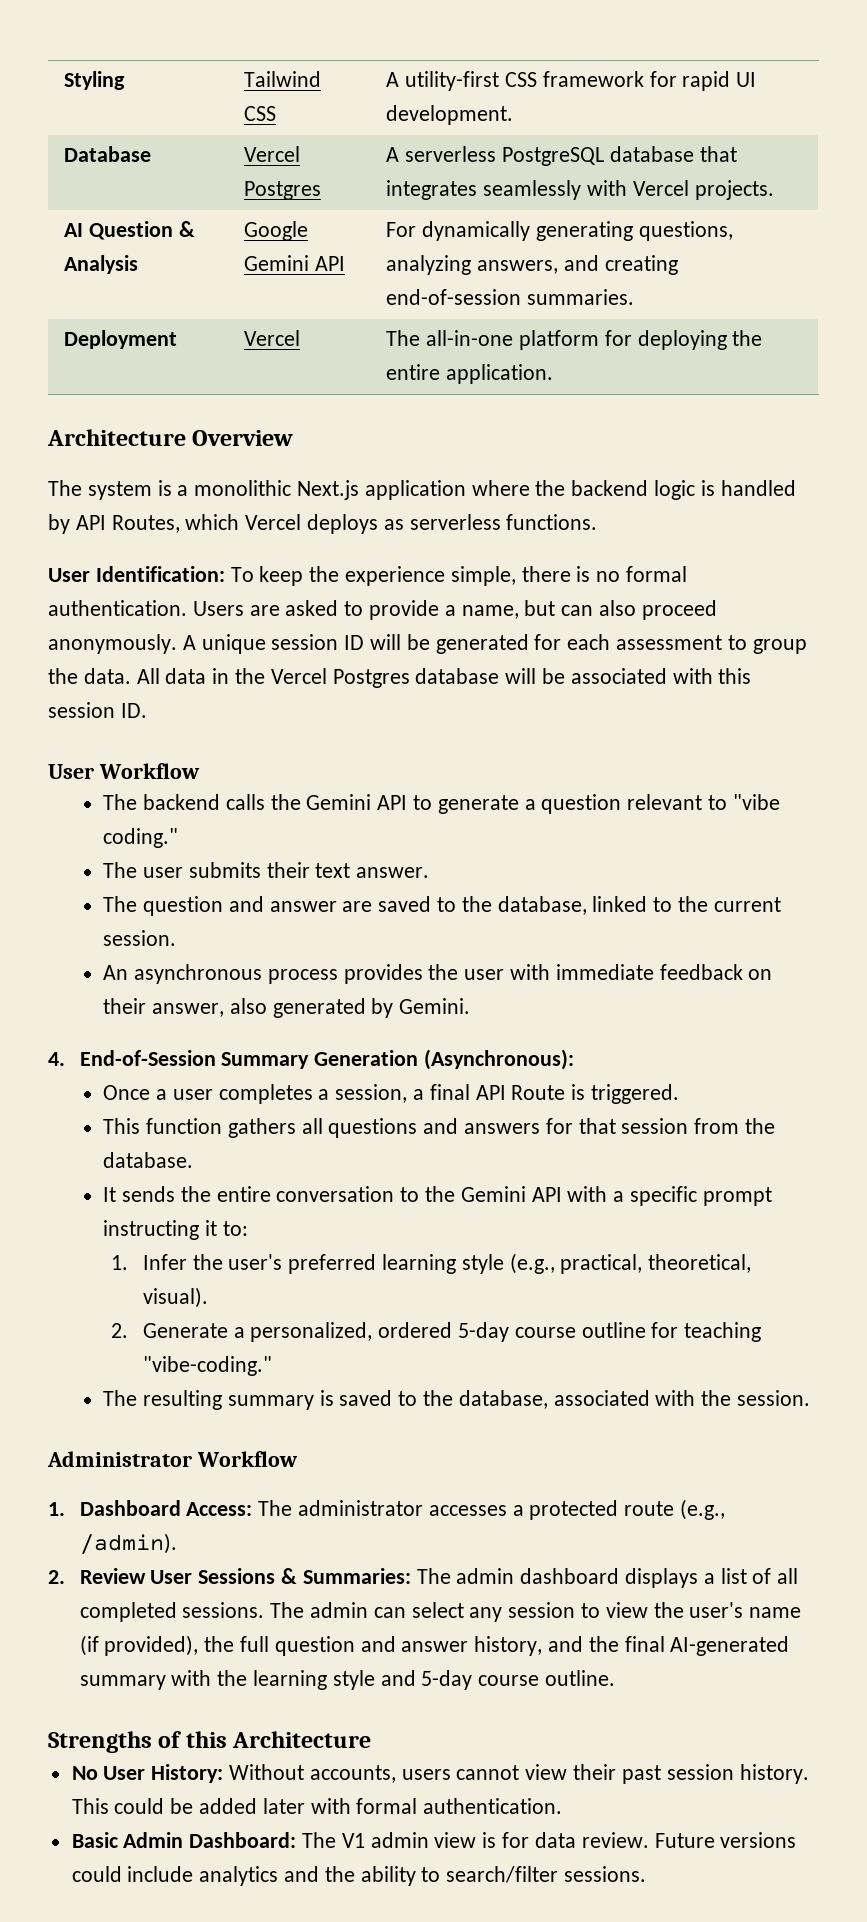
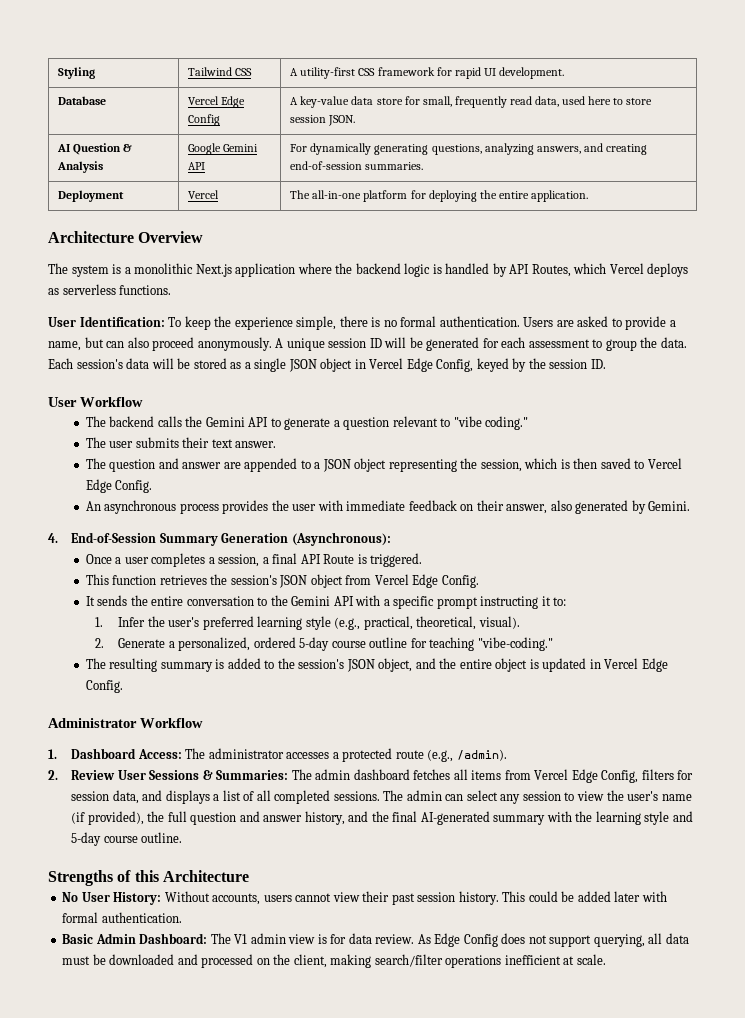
- Database | Vercel Postgres | A serverless PostgreSQL database that integrates seamlessly with Vercel projects.
+ Database | Vercel Edge Config | A key-value data store for small, frequently read data, used here to store session JSON.
- All data in the Vercel Postgres database will be associated with this session ID.
+ Each session's data will be stored as a single JSON object in Vercel Edge Config, keyed by the session ID.
- The question and answer are saved to the database, linked to the current session.
+ The question and answer are appended to a JSON object representing the session, which is then saved to Vercel Edge Config.
- This function gathers all questions and answers for that session from the database.
+ This function retrieves the session's JSON object from Vercel Edge Config.
- The resulting summary is saved to the database, associated with the session.
+ The resulting summary is added to the session's JSON object, and the entire object is updated in Vercel Edge Config.
- 2. Review User Sessions & Summaries: The admin dashboard displays a list of all completed sessions.
+ 2. Review User Sessions & Summaries: The admin dashboard fetches all items from Vercel Edge Config, filters for session data, and displays a list of all completed sessions.
- Future versions could include analytics and the ability to search/filter sessions.
+ As Edge Config does not support querying, all data must be downloaded and processed on the client, making search/filter operations inefficient at scale.

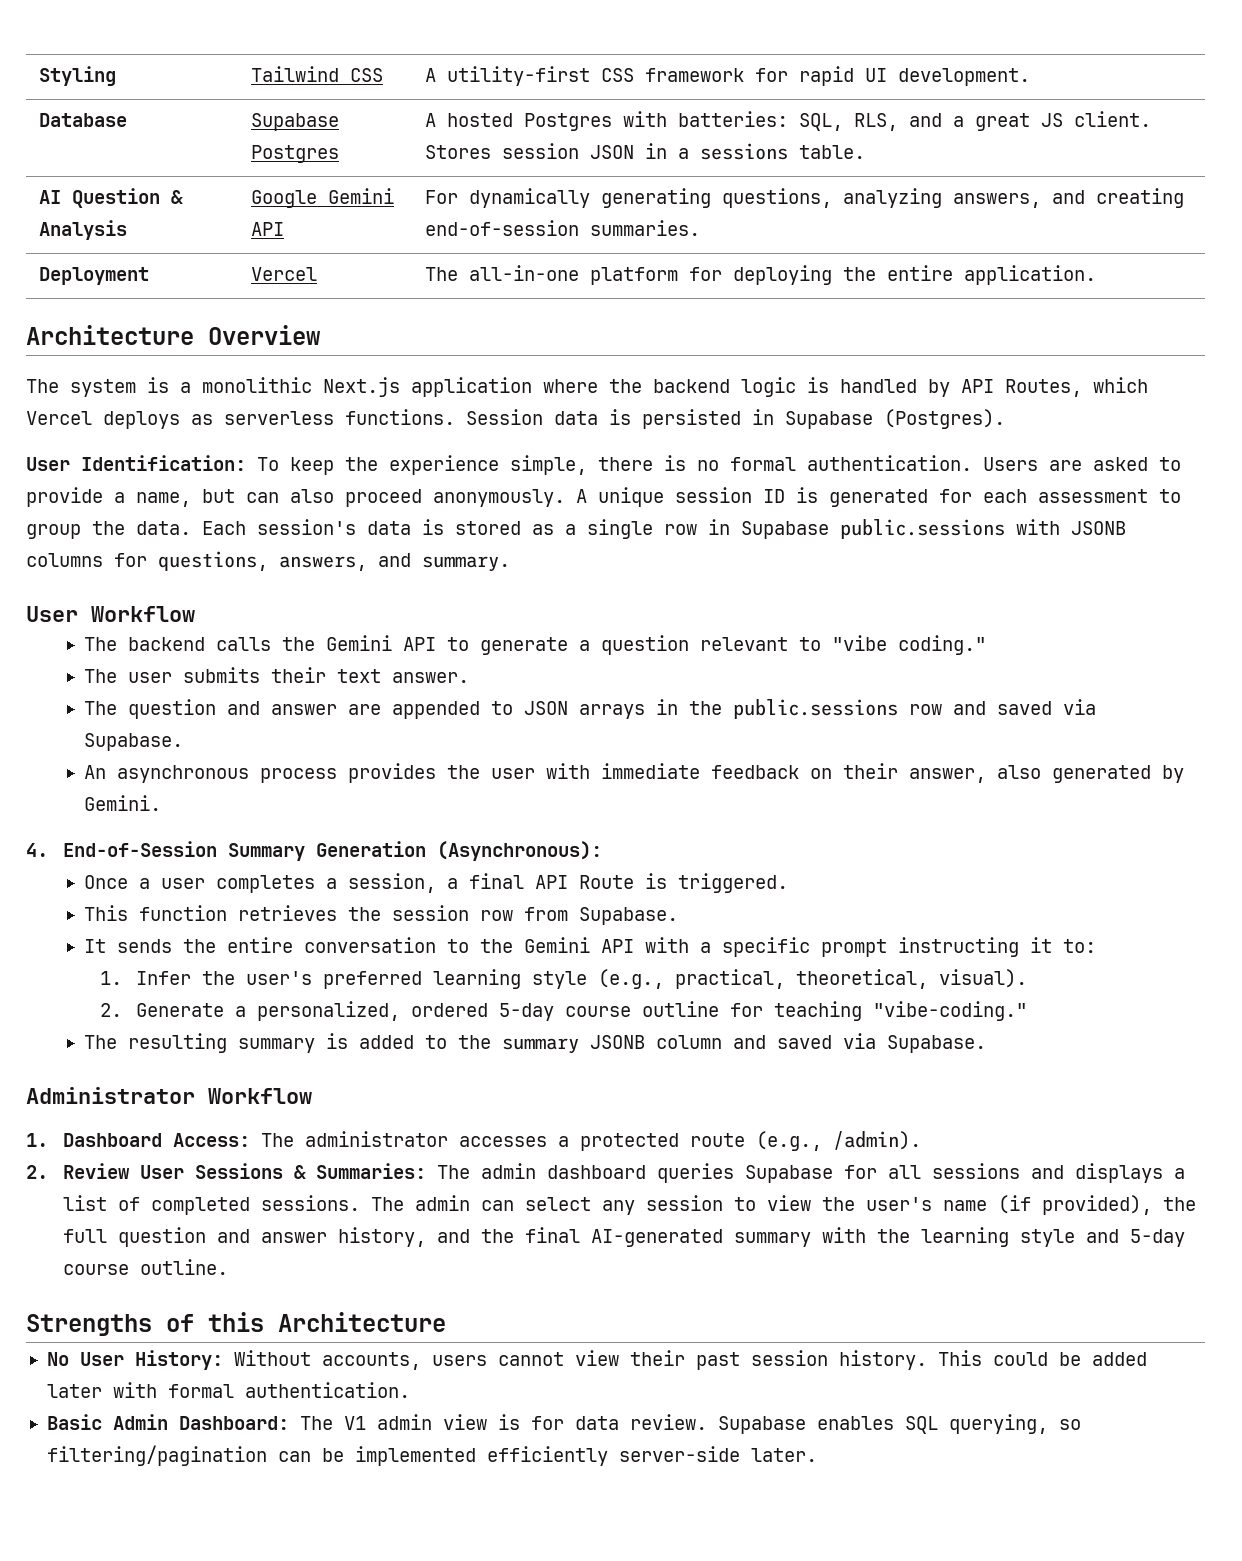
- Database | Vercel Edge Config | A key-value data store for small, frequently read data, used here to store session JSON.
+ Database | Supabase Postgres | A hosted Postgres with batteries: SQL, RLS, and a great JS client. Stores session JSON in a sessions table.
+ Session data is persisted in Supabase (Postgres).
- A unique session ID will be generated for each assessment to group the data.
+ A unique session ID is generated for each assessment to group the data.
- Each session's data will be stored as a single JSON object in Vercel Edge Config, keyed by the session ID.
+ Each session's data is stored as a single row in Supabase public.sessions with JSONB columns for questions, answers, and summary.
- The question and answer are appended to a JSON object representing the session, which is then saved to Vercel Edge Config.
+ The question and answer are appended to JSON arrays in the public.sessions row and saved via Supabase.
- This function retrieves the session's JSON object from Vercel Edge Config.
+ This function retrieves the session row from Supabase.
- The resulting summary is added to the session's JSON object, and the entire object is updated in Vercel Edge Config.
+ The resulting summary is added to the summary JSONB column and saved via Supabase.
- 2. Review User Sessions & Summaries: The admin dashboard fetches all items from Vercel Edge Config, filters for session data, and displays a list of all completed sessions.
+ 2. Review User Sessions & Summaries: The admin dashboard queries Supabase for all sessions and displays a list of completed sessions.
- As Edge Config does not support querying, all data must be downloaded and processed on the client, making search/filter operations inefficient at scale.
+ Supabase enables SQL querying, so filtering/pagination can be implemented efficiently server-side later.

